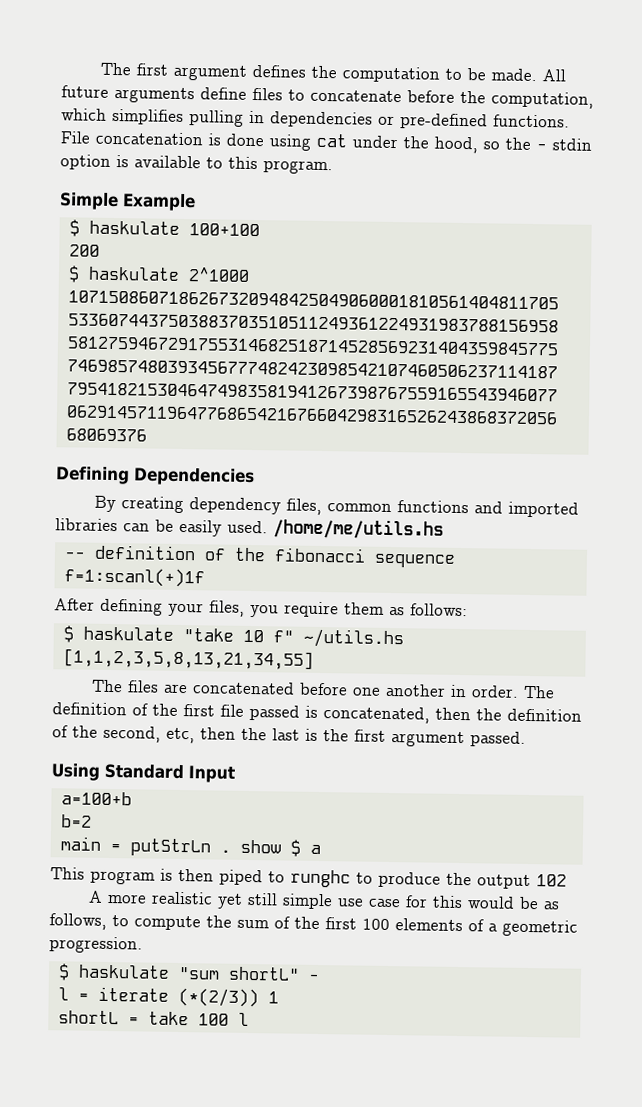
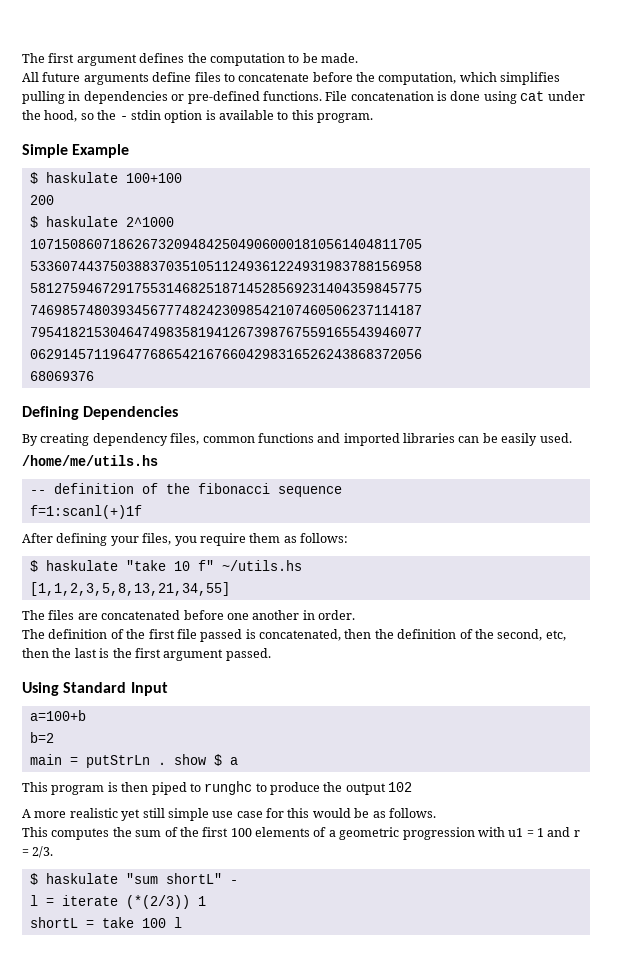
- The first argument defines the computation to be made. All future arguments define files to concatenate before the computation, which simplifies pulling in dependencies or pre-defined functions.
+ The first argument defines the computation to be made.
+ All future arguments define files to concatenate before the computation, which simplifies pulling in dependencies or pre-defined functions.
- By creating dependency files, common functions and imported libraries can be easily used. /home/me/utils.hs
+ By creating dependency files, common functions and imported libraries can be easily used.
+ /home/me/utils.hs
- The files are concatenated before one another in order. The definition of the first file passed is concatenated, then the definition of the second, etc, then the last is the first argument passed.
+ The files are concatenated before one another in order.
+ The definition of the first file passed is concatenated, then the definition of the second, etc, then the last is the first argument passed.
- A more realistic yet still simple use case for this would be as follows, to compute the sum of the first 100 elements of a geometric progression.
+ A more realistic yet still simple use case for this would be as follows.
+ This computes the sum of the first 100 elements of a geometric progression with u1 = 1 and r = 2/3.

